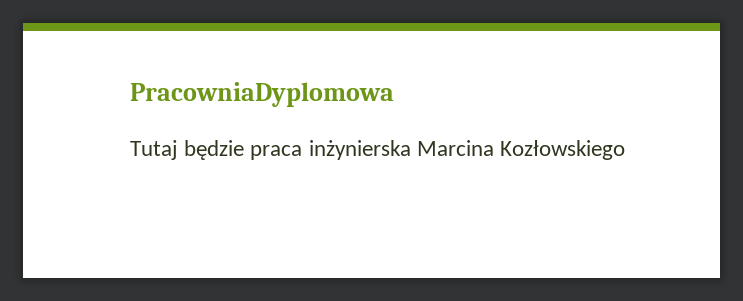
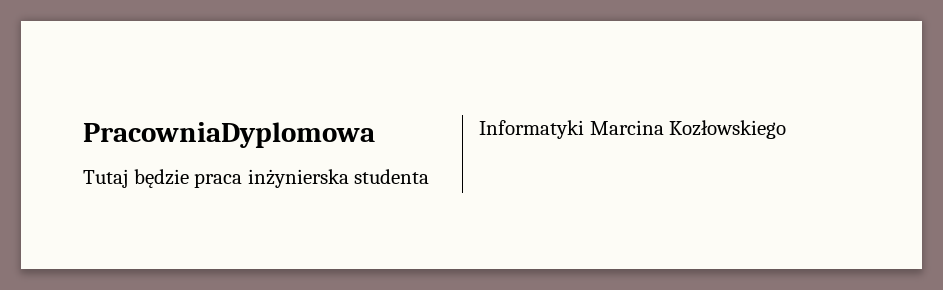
- Tutaj będzie praca inżynierska Marcina Kozłowskiego
+ Tutaj będzie praca inżynierska studenta Informatyki Marcina Kozłowskiego

